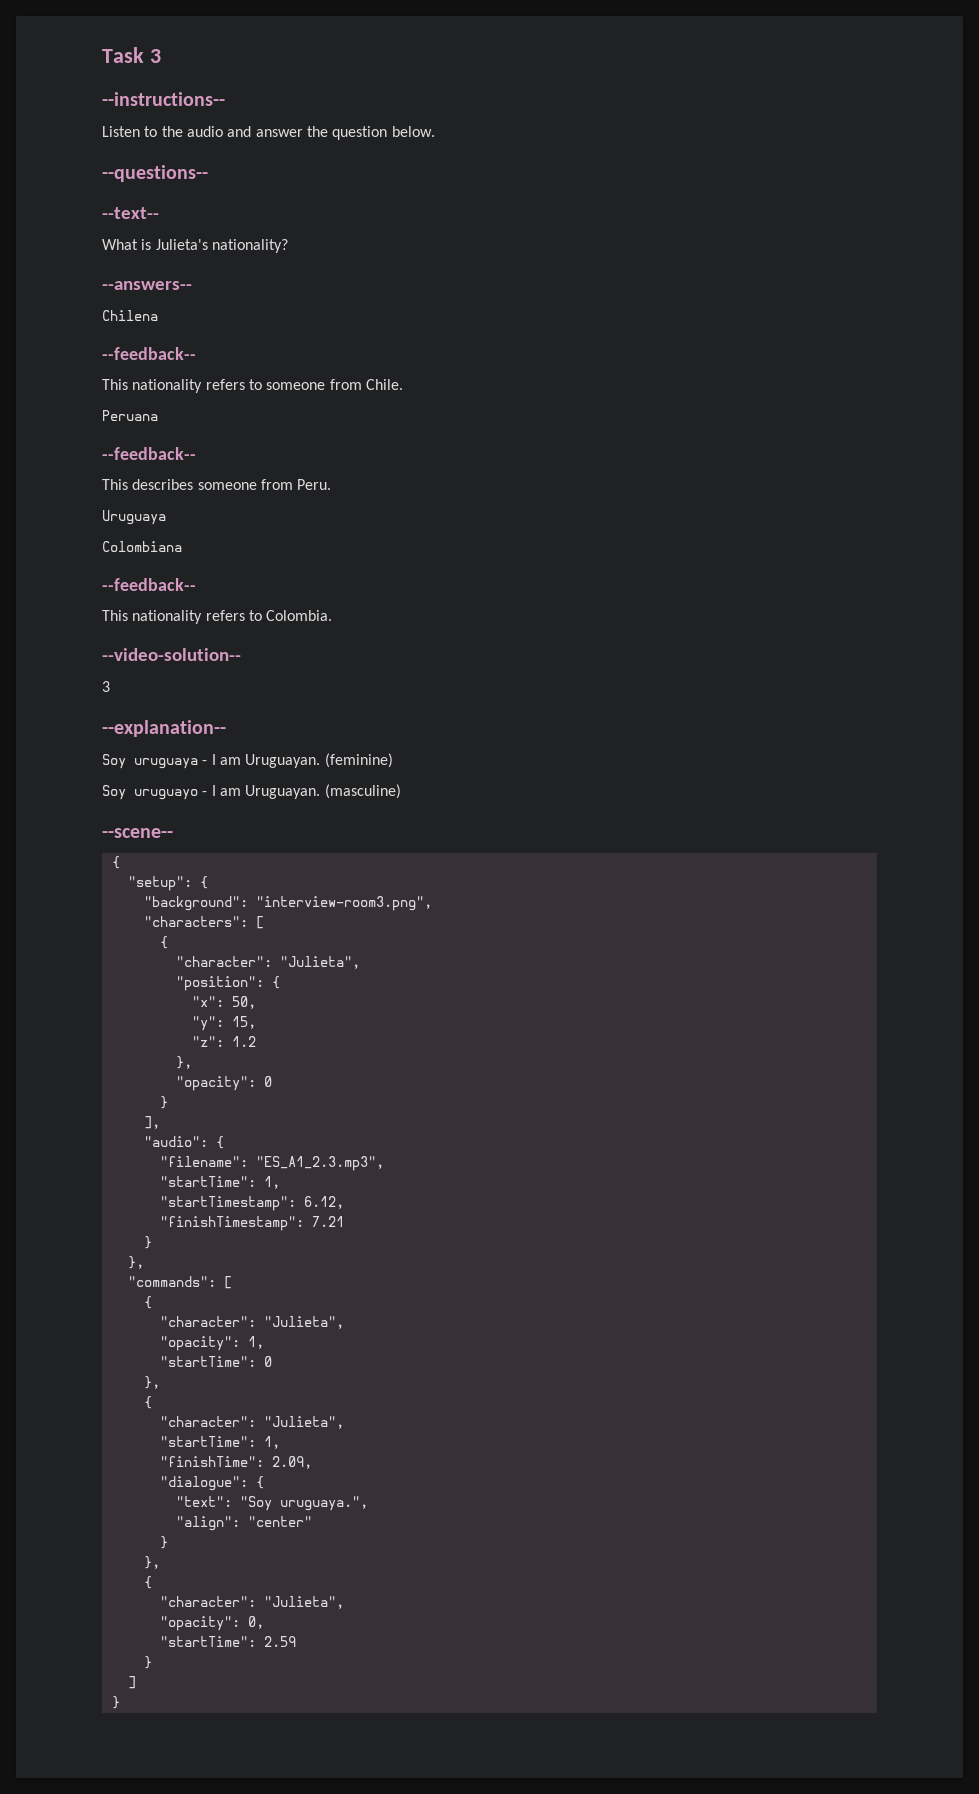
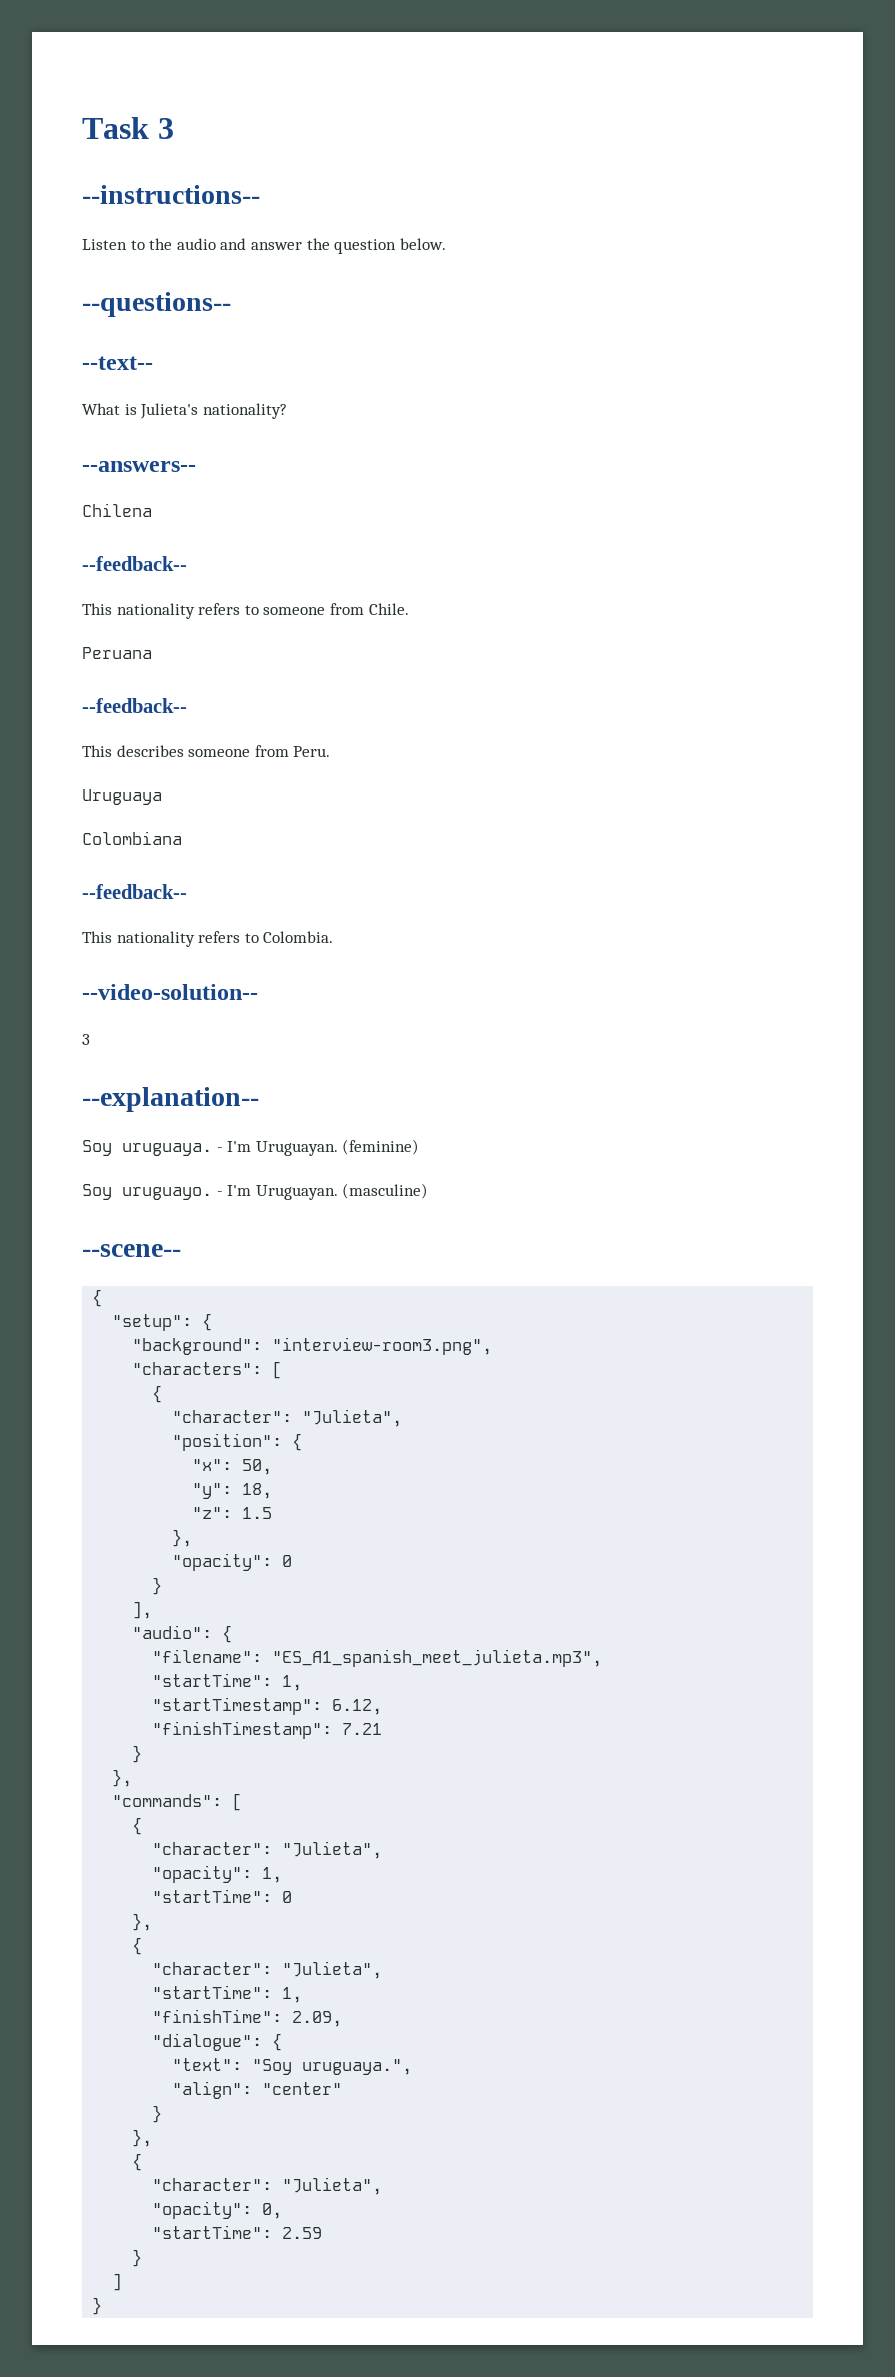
- Soy uruguaya - I am Uruguayan.
+ Soy uruguaya. - I'm Uruguayan.
- Soy uruguayo - I am Uruguayan.
+ Soy uruguayo. - I'm Uruguayan.
- "y": 15,
+ "y": 18,
- "z": 1.2
+ "z": 1.5
- "filename": "ES_A1_2.3.mp3",
+ "filename": "ES_A1_spanish_meet_julieta.mp3",

